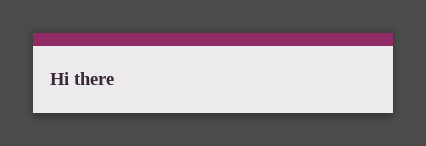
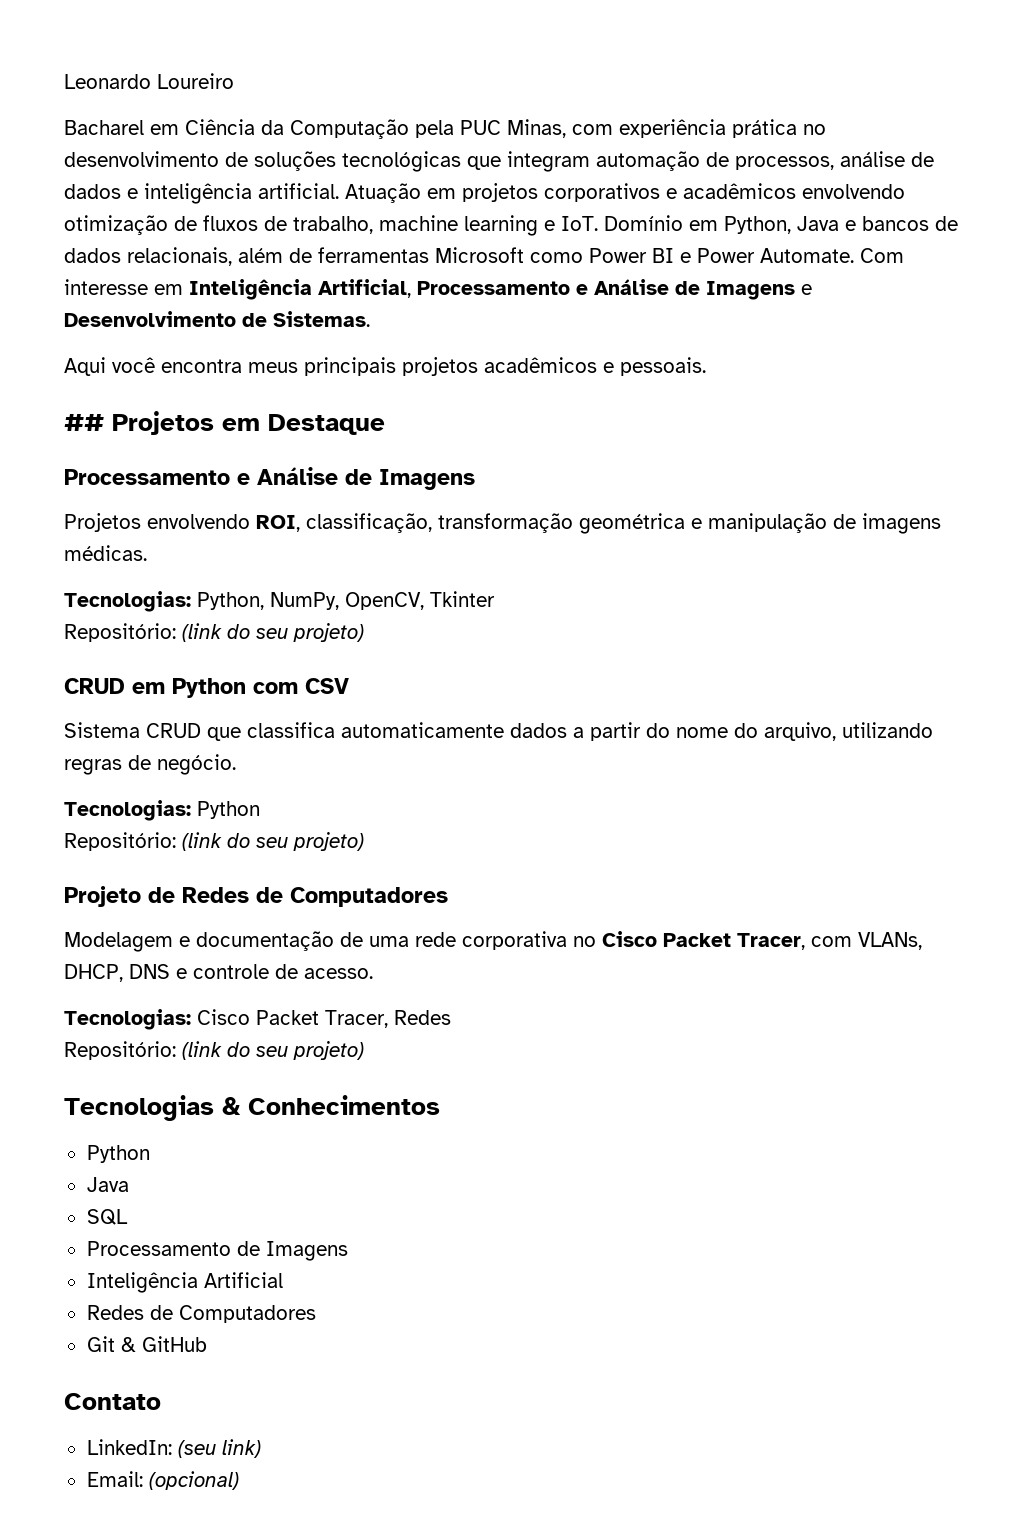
- Hi there
+ Leonardo Loureiro
+ Bacharel em Ciência da Computação pela PUC Minas, com experiência prática no desenvolvimento de soluções tecnológicas que integram automação de processos, análise de dados e inteligência artificial. Atuação em projetos corporativos e acadêmicos envolvendo otimização de fluxos de trabalho, machine learning e IoT. Domínio em Python, Java e bancos de dados relacionais, além de ferramentas Microsoft como Power BI e Power Automate. Com interesse em Inteligência Artificial, Processamento e Análise de Imagens e Desenvolvimento de Sistemas.
+ Aqui você encontra meus principais projetos acadêmicos e pessoais.
+ ## Projetos em Destaque
+ Processamento e Análise de Imagens
+ Projetos envolvendo ROI, classificação, transformação geométrica e manipulação de imagens médicas.
+ Tecnologias: Python, NumPy, OpenCV, Tkinter
+ Repositório: (link do seu projeto)
+ CRUD em Python com CSV
+ Sistema CRUD que classifica automaticamente dados a partir do nome do arquivo, utilizando regras de negócio.
+ Tecnologias: Python
+ Repositório: (link do seu projeto)
+ Projeto de Redes de Computadores
+ Modelagem e documentação de uma rede corporativa no Cisco Packet Tracer, com VLANs, DHCP, DNS e controle de acesso.
+ Tecnologias: Cisco Packet Tracer, Redes
+ Repositório: (link do seu projeto)
+ Tecnologias & Conhecimentos
+ Python
+ Java
+ SQL
+ Processamento de Imagens
+ Inteligência Artificial
+ Redes de Computadores
+ Git & GitHub
+ Contato
+ LinkedIn: (seu link)
+ Email: (opcional)

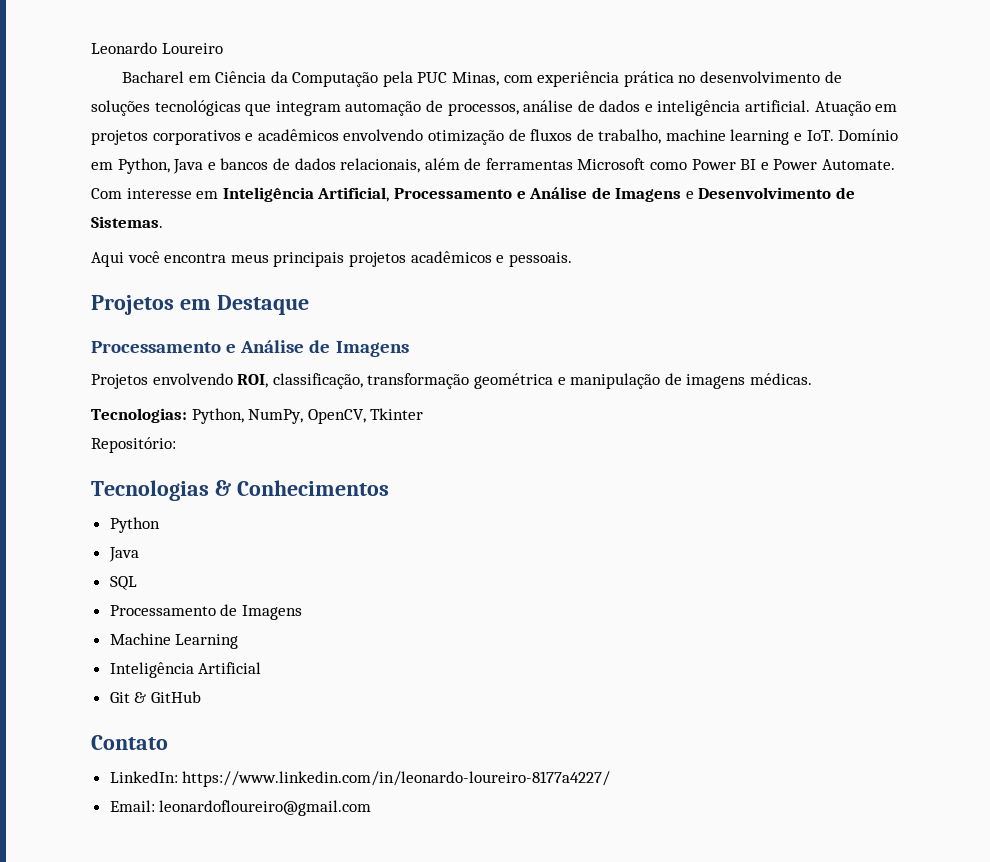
- ## Projetos em Destaque
+ Projetos em Destaque
  Tecnologias: Python, NumPy, OpenCV, Tkinter
- Repositório: (link do seu projeto)
- CRUD em Python com CSV
- Sistema CRUD que classifica automaticamente dados a partir do nome do arquivo, utilizando regras de negócio.
- Tecnologias: Python
- Repositório: (link do seu projeto)
- Projeto de Redes de Computadores
- Modelagem e documentação de uma rede corporativa no Cisco Packet Tracer, com VLANs, DHCP, DNS e controle de acesso.
- Tecnologias: Cisco Packet Tracer, Redes
- Repositório: (link do seu projeto)
+ Repositório:
+ Machine Learning
  Inteligência Artificial
- Redes de Computadores
- LinkedIn: (seu link)
+ LinkedIn: https://www.linkedin.com/in/leonardo-loureiro-8177a4227/
- Email: (opcional)
+ Email: leonardofloureiro@gmail.com

